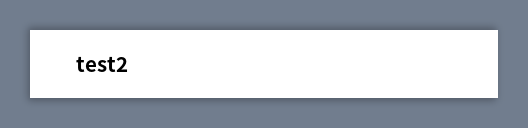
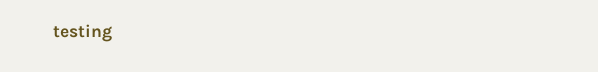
- test2
+ testing

